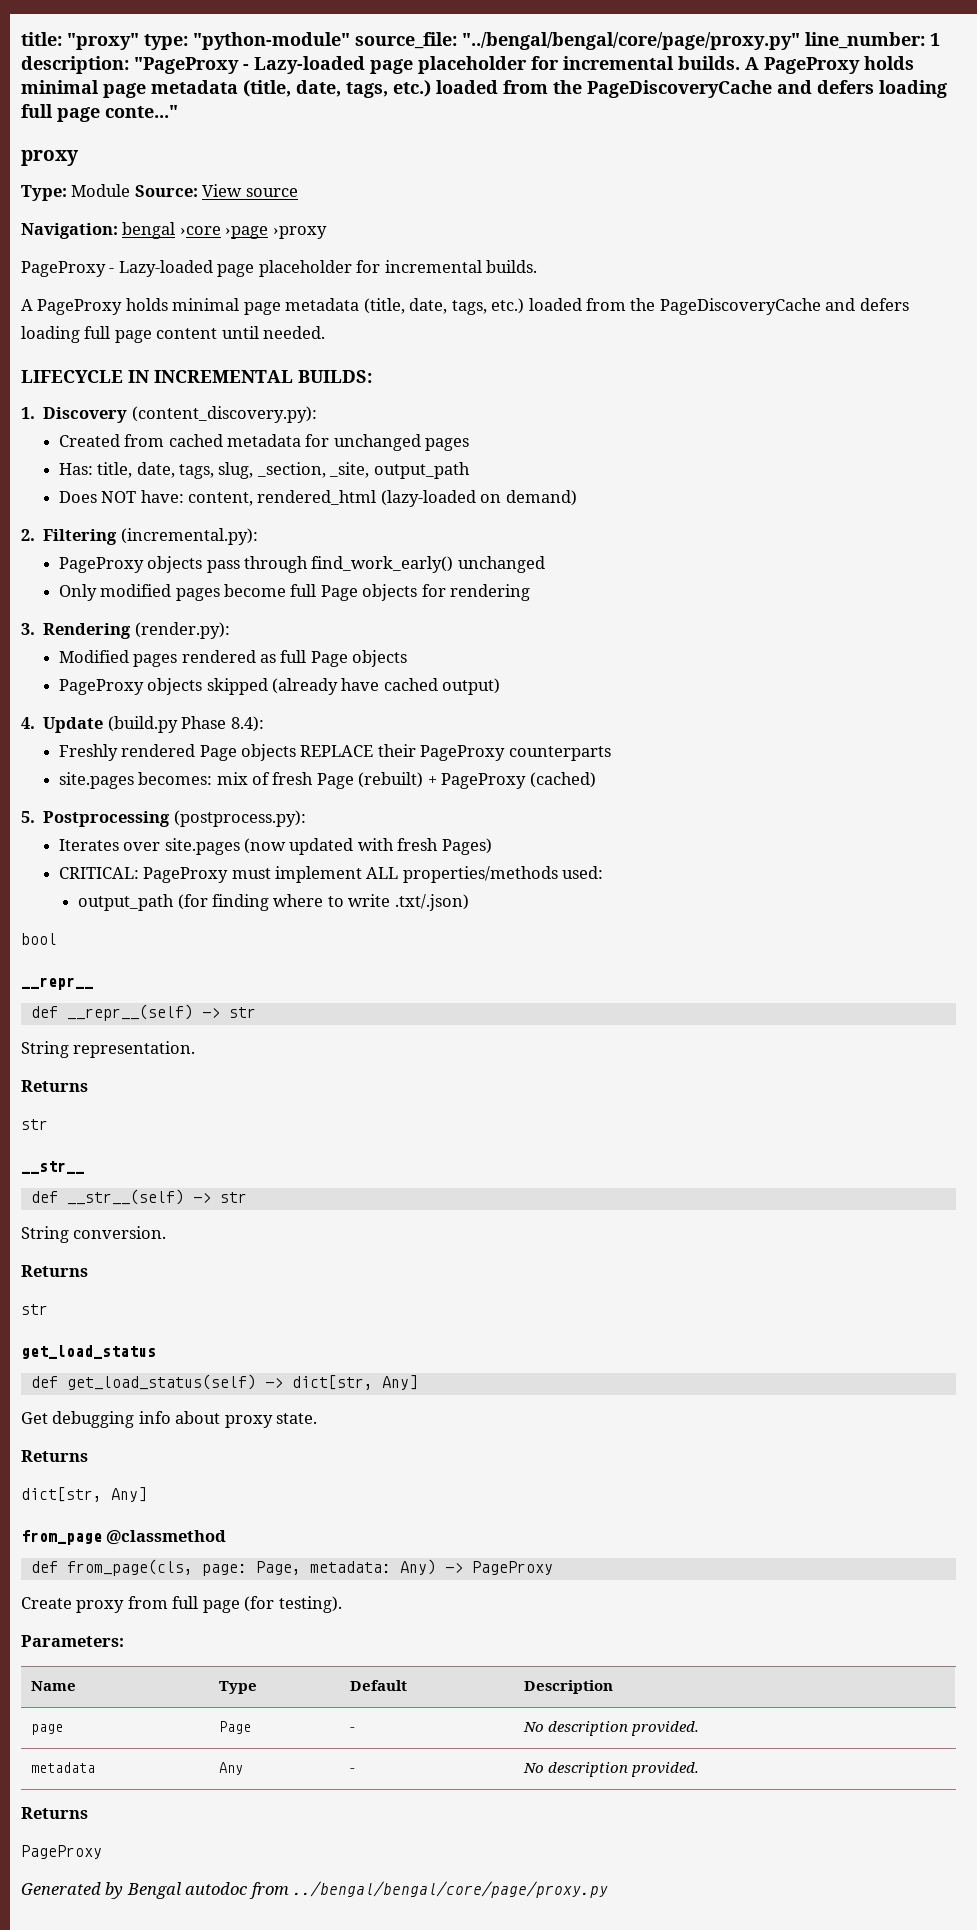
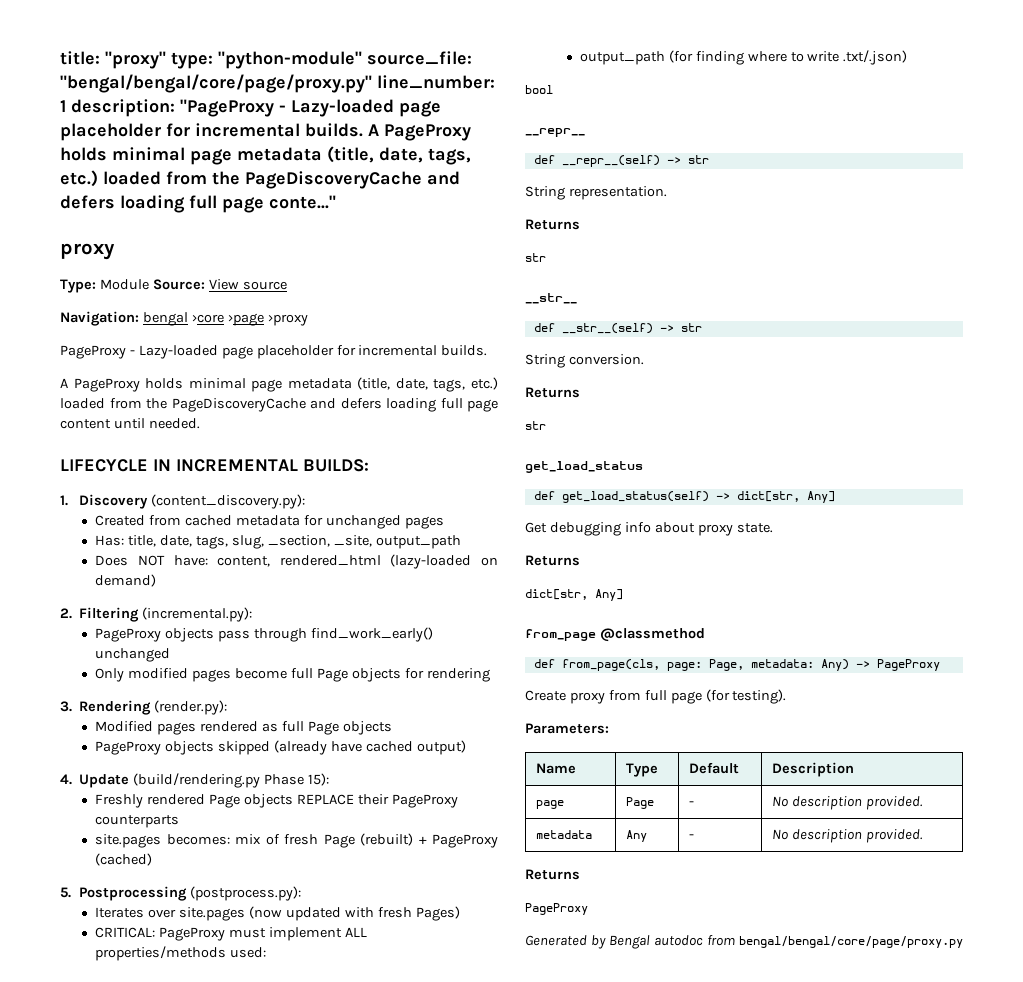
- title: "proxy" type: "python-module" source_file: "../bengal/bengal/core/page/proxy.py" line_number: 1 description: "PageProxy - Lazy-loaded page placeholder for incremental builds.
+ title: "proxy" type: "python-module" source_file: "bengal/bengal/core/page/proxy.py" line_number: 1 description: "PageProxy - Lazy-loaded page placeholder for incremental builds.
- 4. Update (build.py Phase 8.4):
+ 4. Update (build/rendering.py Phase 15):
- Generated by Bengal autodoc from ../bengal/bengal/core/page/proxy.py
+ Generated by Bengal autodoc from bengal/bengal/core/page/proxy.py

